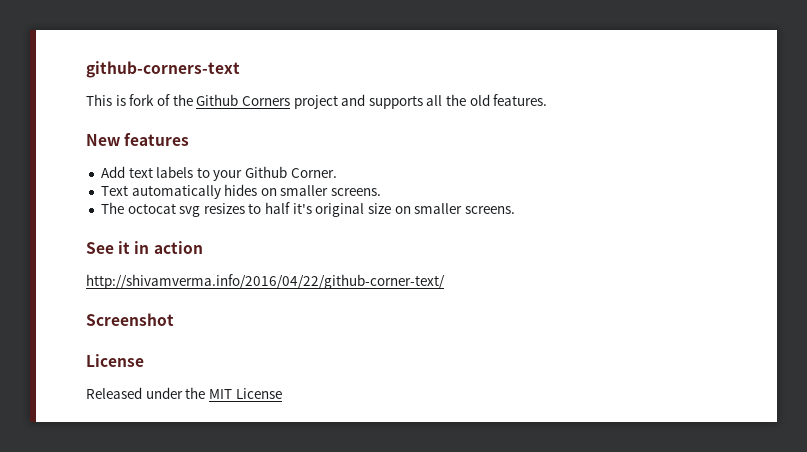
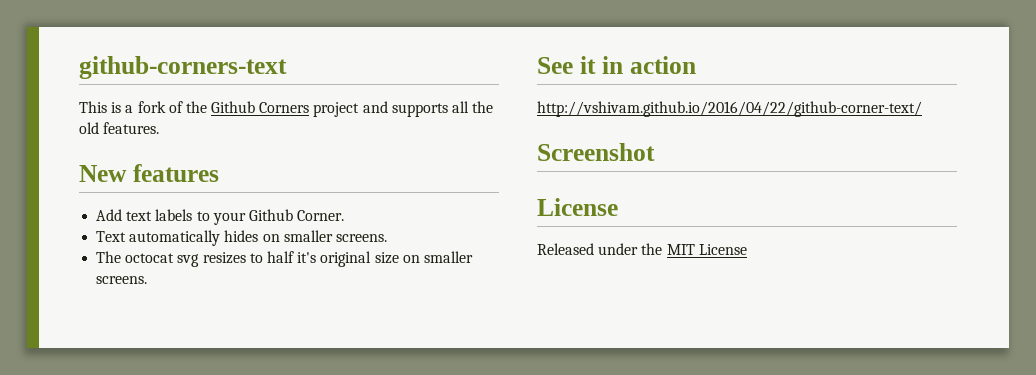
- This is fork of the Github Corners project and supports all the old features.
+ This is a fork of the Github Corners project and supports all the old features.
- http://shivamverma.info/2016/04/22/github-corner-text/
+ http://vshivam.github.io/2016/04/22/github-corner-text/

